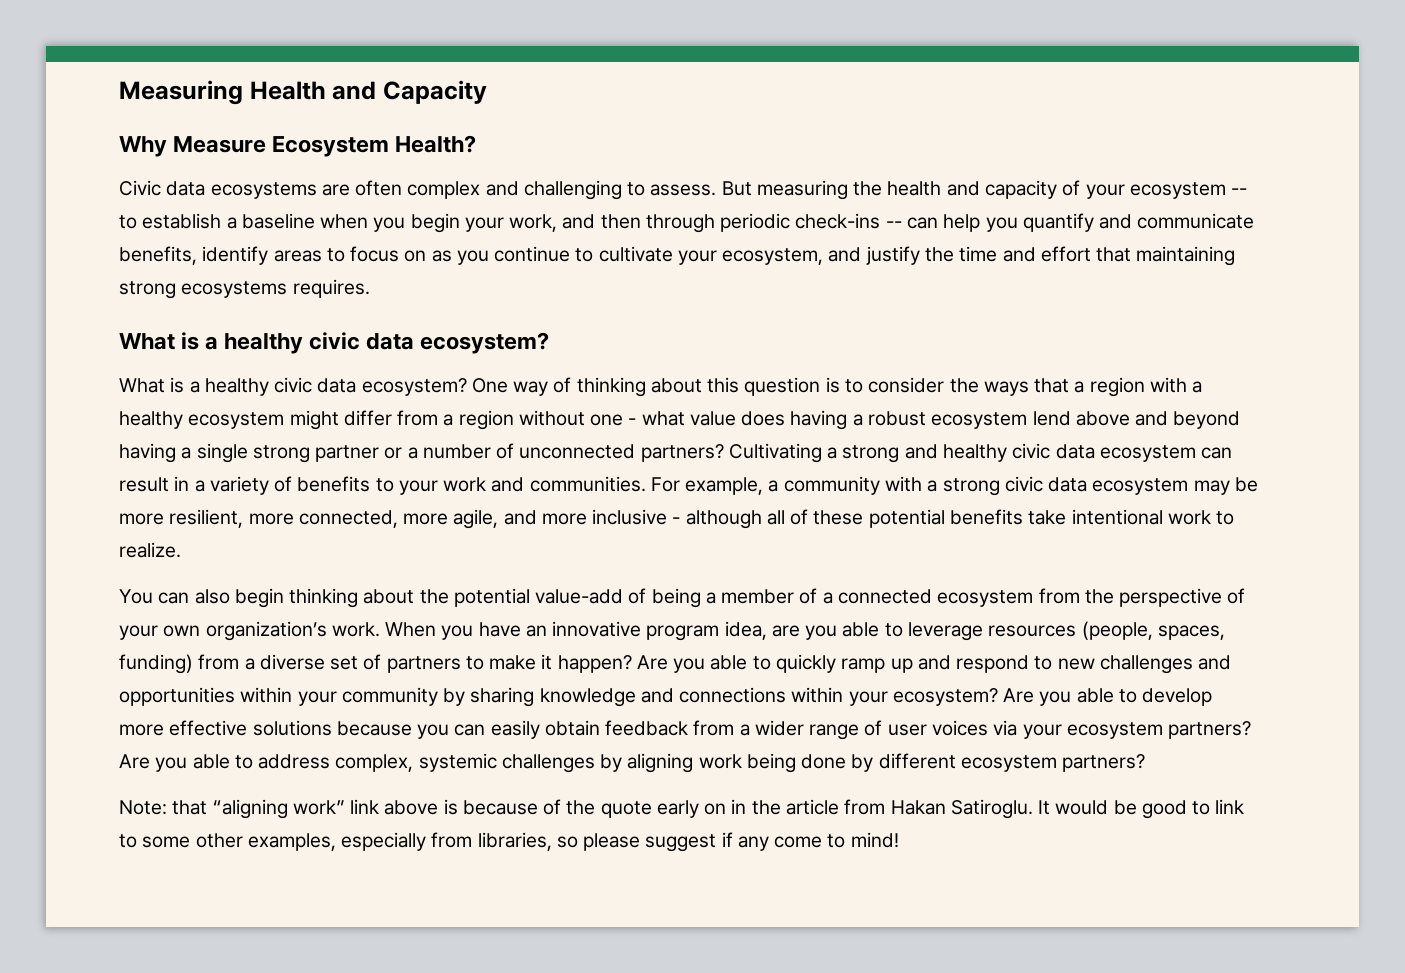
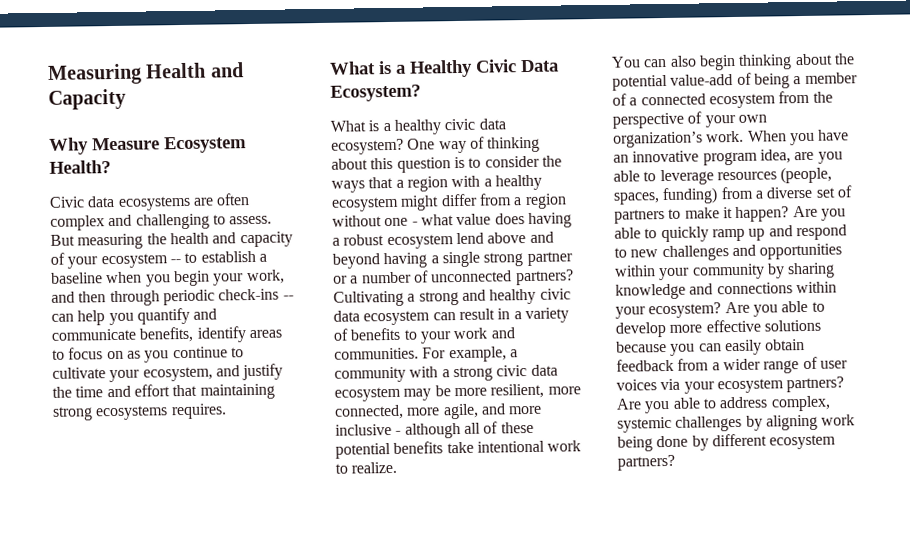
  But measuring the health and capacity of your ecosystem -- to establish a baseline when you begin your work, and then through periodic check-ins -- can help you quantify and communicate benefits, identify areas to focus on as you continue to cultivate your ecosystem, and justify the time and effort that maintaining strong ecosystems requires.
- What is a healthy civic data ecosystem?
+ What is a Healthy Civic Data Ecosystem?
- Note: that “aligning work” link above is because of the quote early on in the article from Hakan Satiroglu. It would be good to link to some other examples, especially from libraries, so please suggest if any come to mind!

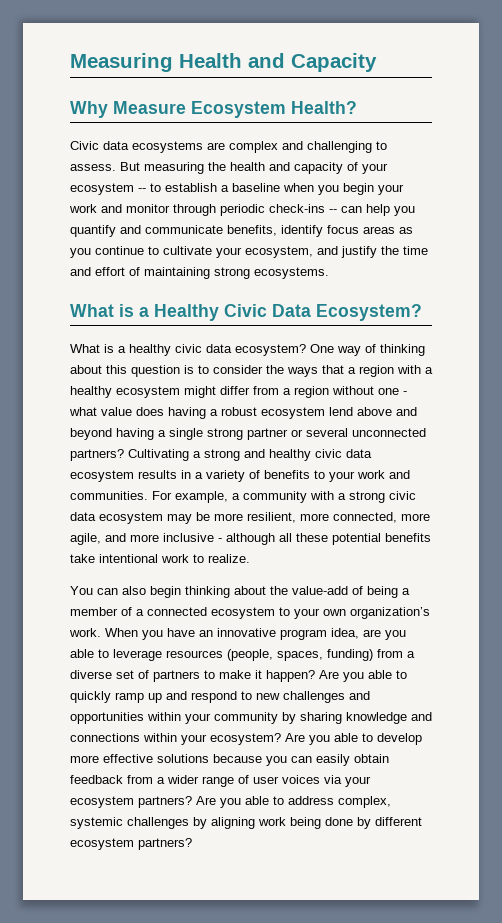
- Civic data ecosystems are often complex and challenging to assess.
+ Civic data ecosystems are complex and challenging to assess.
- But measuring the health and capacity of your ecosystem -- to establish a baseline when you begin your work, and then through periodic check-ins -- can help you quantify and communicate benefits, identify areas to focus on as you continue to cultivate your ecosystem, and justify the time and effort that maintaining strong ecosystems requires.
+ But measuring the health and capacity of your ecosystem -- to establish a baseline when you begin your work and monitor through periodic check-ins -- can help you quantify and communicate benefits, identify focus areas as you continue to cultivate your ecosystem, and justify the time and effort of maintaining strong ecosystems.
- One way of thinking about this question is to consider the ways that a region with a healthy ecosystem might differ from a region without one - what value does having a robust ecosystem lend above and beyond having a single strong partner or a number of unconnected partners?
+ One way of thinking about this question is to consider the ways that a region with a healthy ecosystem might differ from a region without one - what value does having a robust ecosystem lend above and beyond having a single strong partner or several unconnected partners?
- Cultivating a strong and healthy civic data ecosystem can result in a variety of benefits to your work and communities.
+ Cultivating a strong and healthy civic data ecosystem results in a variety of benefits to your work and communities.
- For example, a community with a strong civic data ecosystem may be more resilient, more connected, more agile, and more inclusive - although all of these potential benefits take intentional work to realize.
+ For example, a community with a strong civic data ecosystem may be more resilient, more connected, more agile, and more inclusive - although all these potential benefits take intentional work to realize.
- You can also begin thinking about the potential value-add of being a member of a connected ecosystem from the perspective of your own organization’s work.
+ You can also begin thinking about the value-add of being a member of a connected ecosystem to your own organization’s work.

